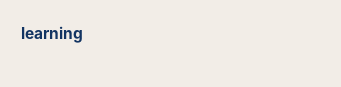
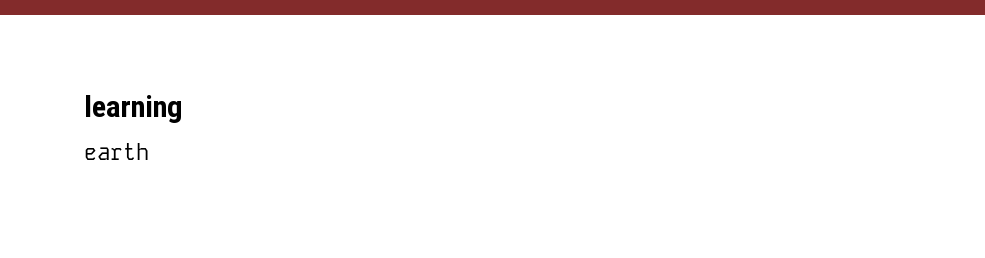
+ earth

